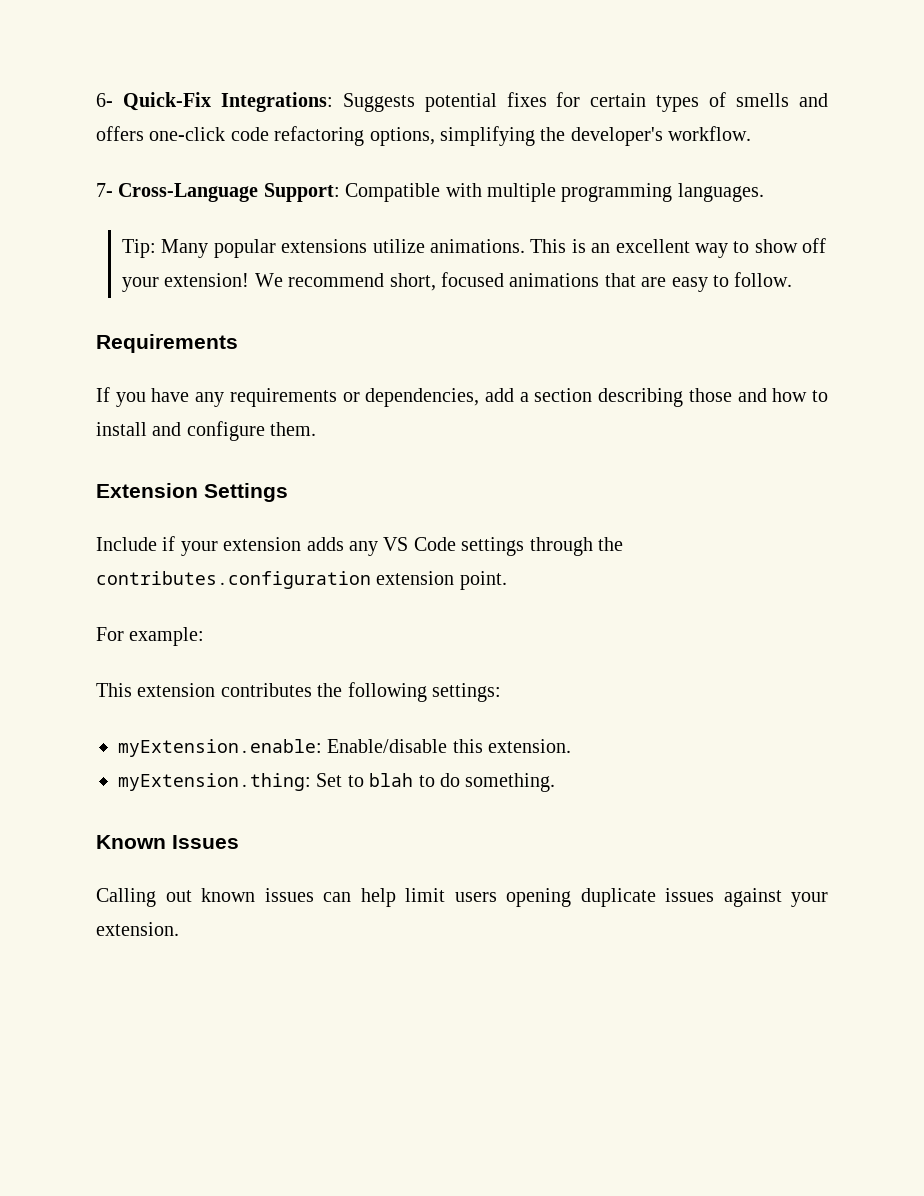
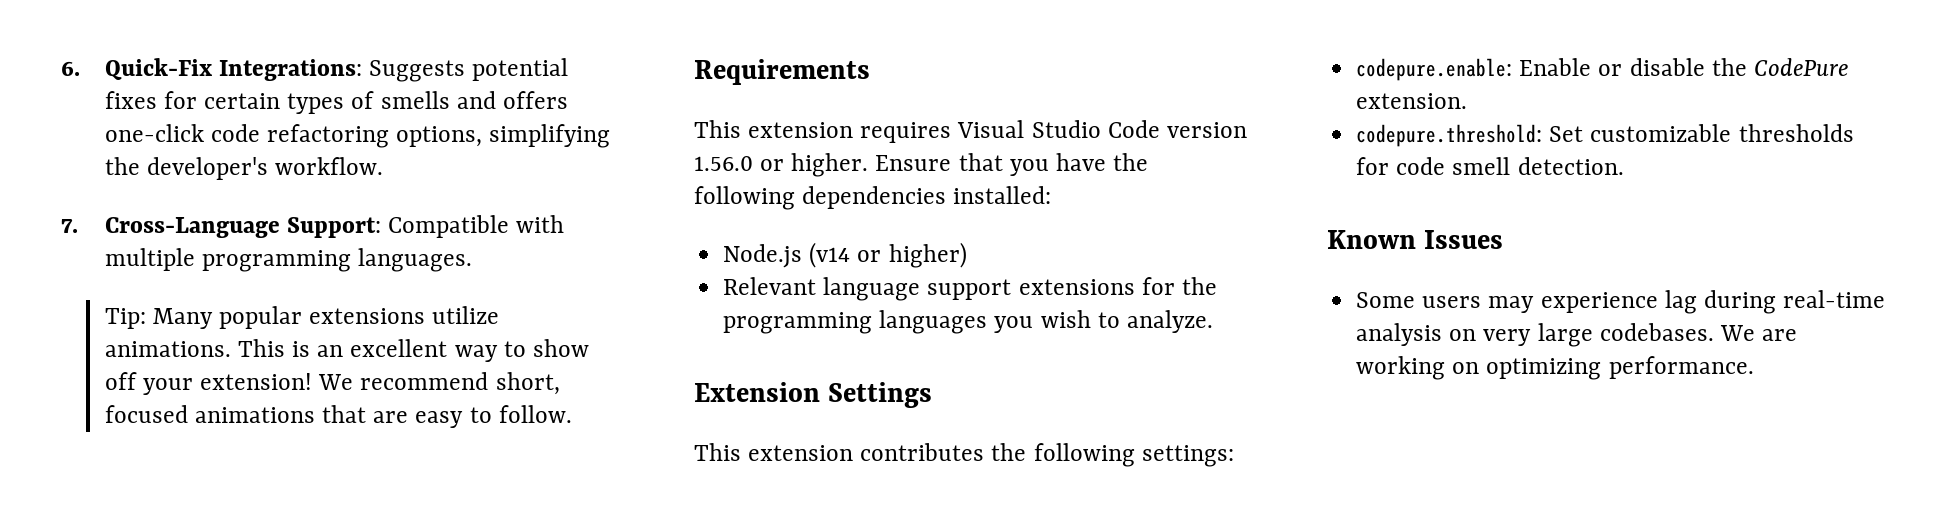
- 6- Quick-Fix Integrations: Suggests potential fixes for certain types of smells and offers one-click code refactoring options, simplifying the developer's workflow.
+ 6. Quick-Fix Integrations: Suggests potential fixes for certain types of smells and offers one-click code refactoring options, simplifying the developer's workflow.
- 7- Cross-Language Support: Compatible with multiple programming languages.
+ 7. Cross-Language Support: Compatible with multiple programming languages.
- If you have any requirements or dependencies, add a section describing those and how to install and configure them.
+ This extension requires Visual Studio Code version 1.56.0 or higher. Ensure that you have the following dependencies installed:
+ Node.js (v14 or higher)
+ Relevant language support extensions for the programming languages you wish to analyze.
  Extension Settings
- Include if your extension adds any VS Code settings through the contributes.configuration extension point.
- For example:
- myExtension.enable: Enable/disable this extension.
- myExtension.thing: Set to blah to do something.
+ codepure.enable: Enable or disable the CodePure extension.
+ codepure.threshold: Set customizable thresholds for code smell detection.
  Known Issues
- Calling out known issues can help limit users opening duplicate issues against your extension.
+ Some users may experience lag during real-time analysis on very large codebases. We are working on optimizing performance.

